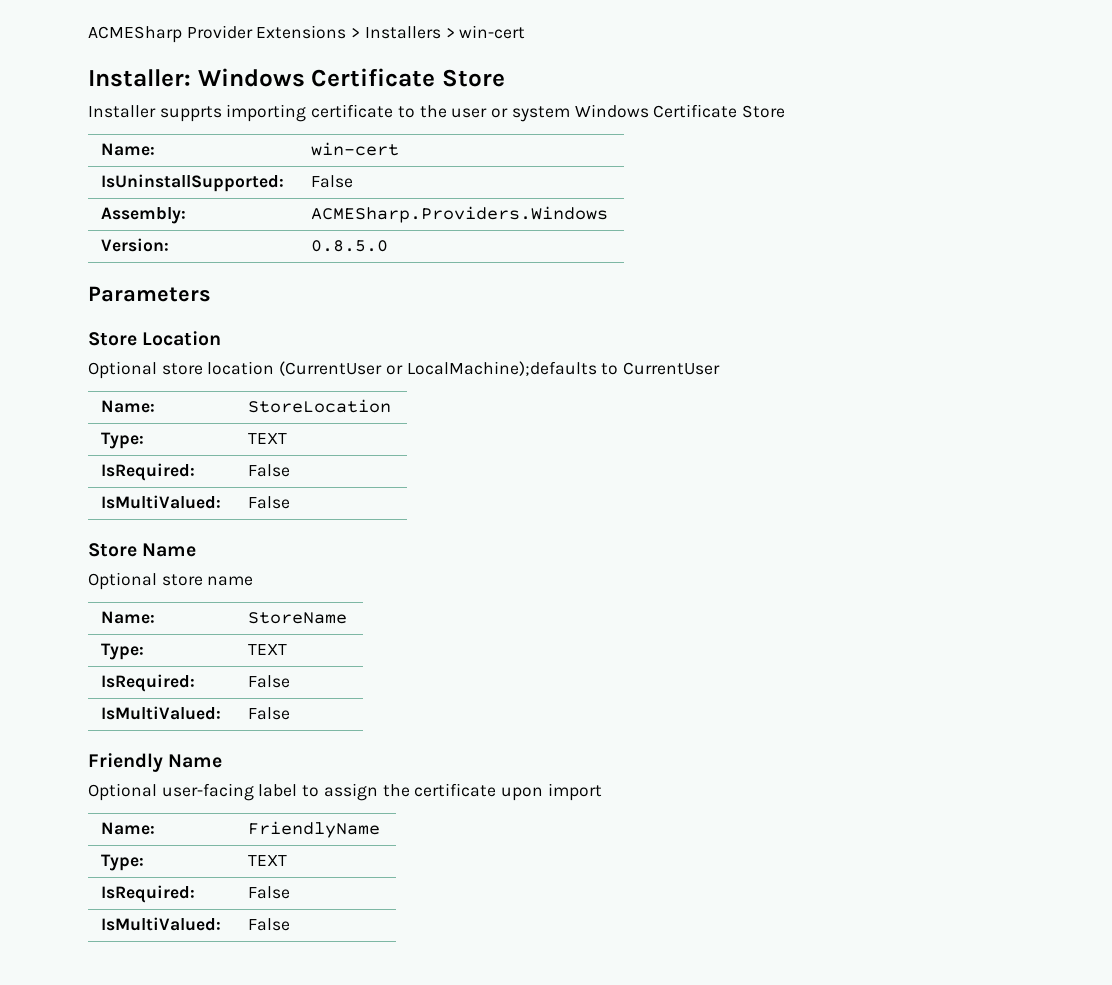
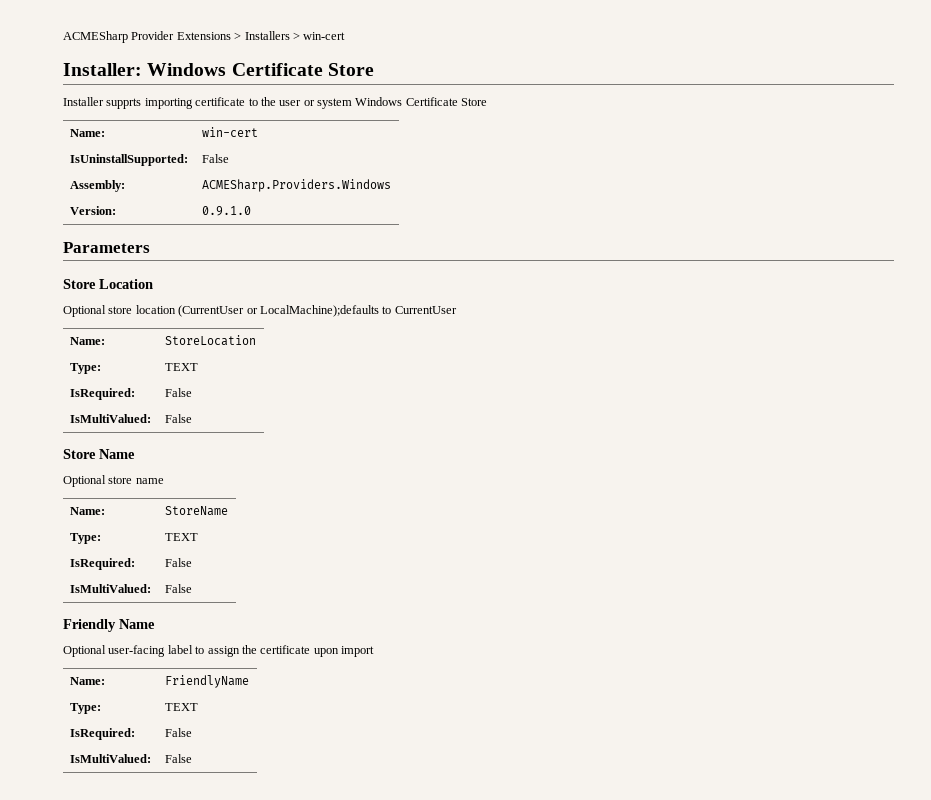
- Version: | 0.8.5.0
+ Version: | 0.9.1.0

